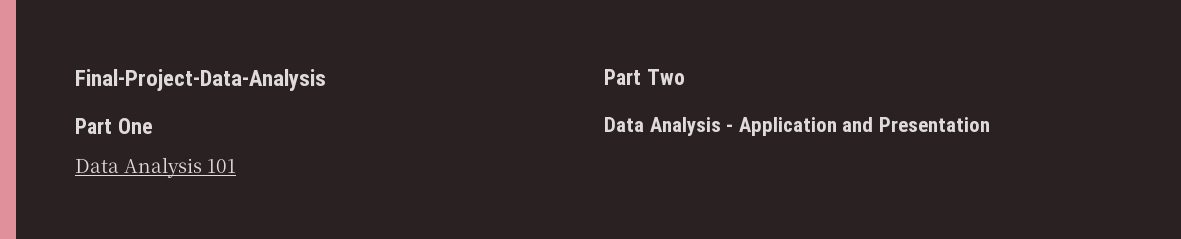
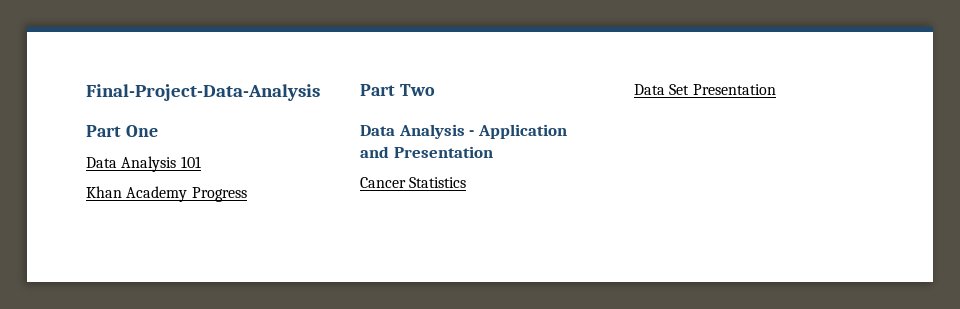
+ Khan Academy Progress
+ Cancer Statistics
+ Data Set Presentation

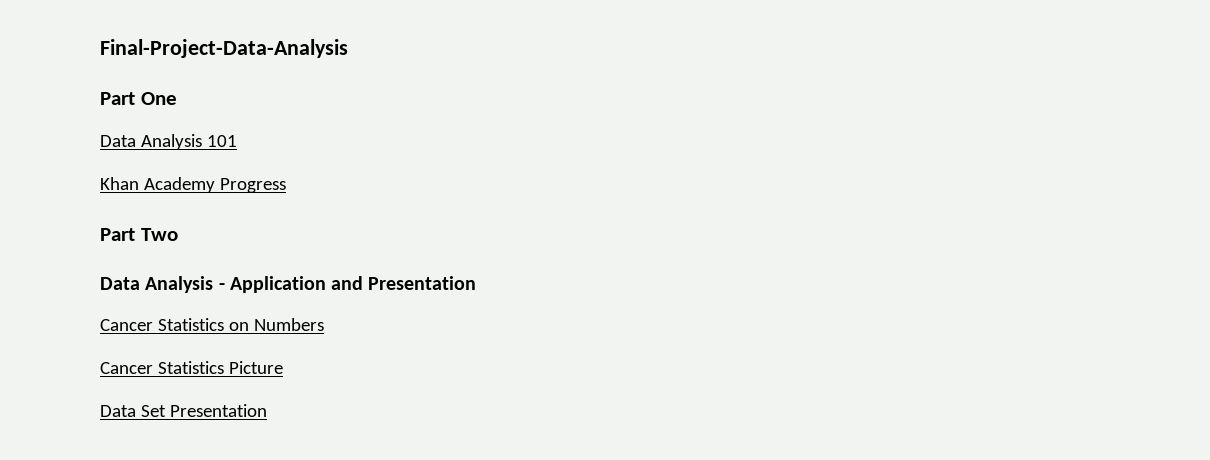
- Cancer Statistics
+ Cancer Statistics on Numbers
+ Cancer Statistics Picture

